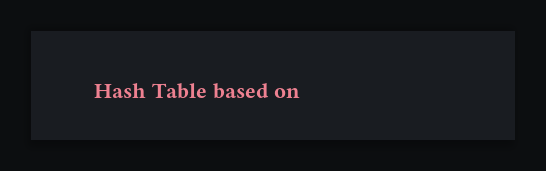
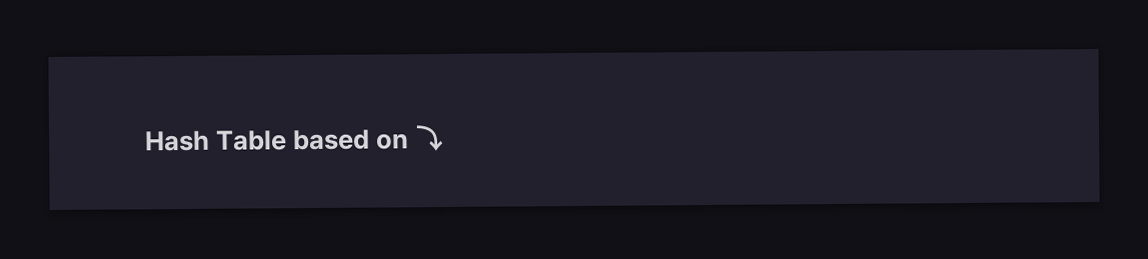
- Hash Table based on
+ Hash Table based on ⤵

